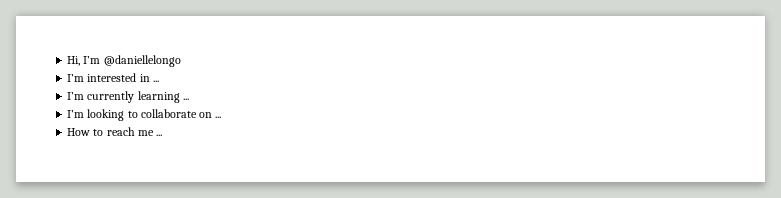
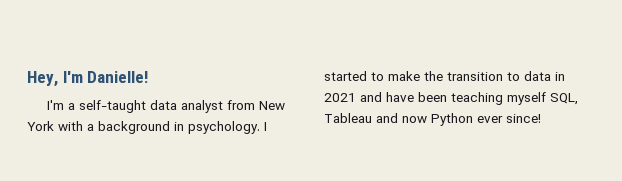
- Hi, I’m @daniellelongo
- I’m interested in ...
- I’m currently learning ...
- I’m looking to collaborate on ...
- How to reach me ...
+ Hey, I'm Danielle!
+ I'm a self-taught data analyst from New York with a background in psychology. I started to make the transition to data in 2021 and have been teaching myself SQL, Tableau and now Python ever since!

